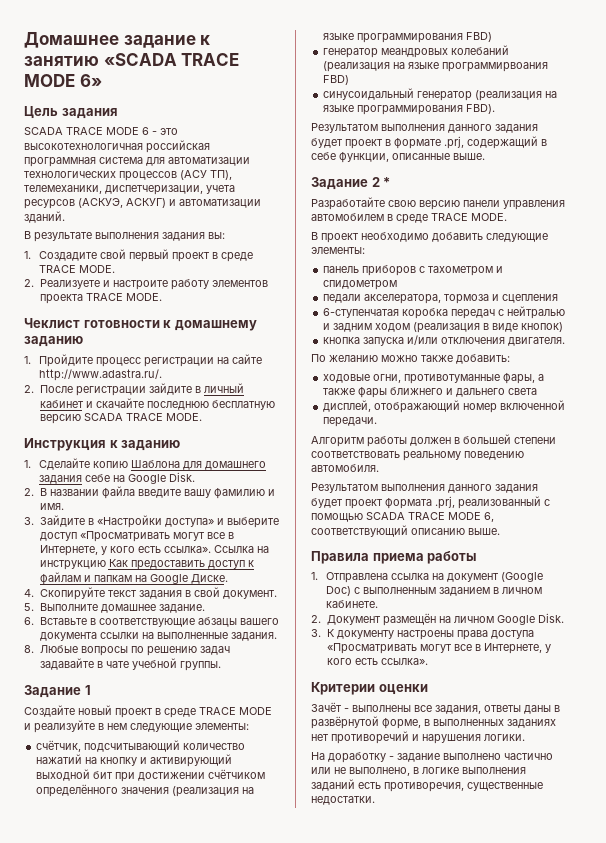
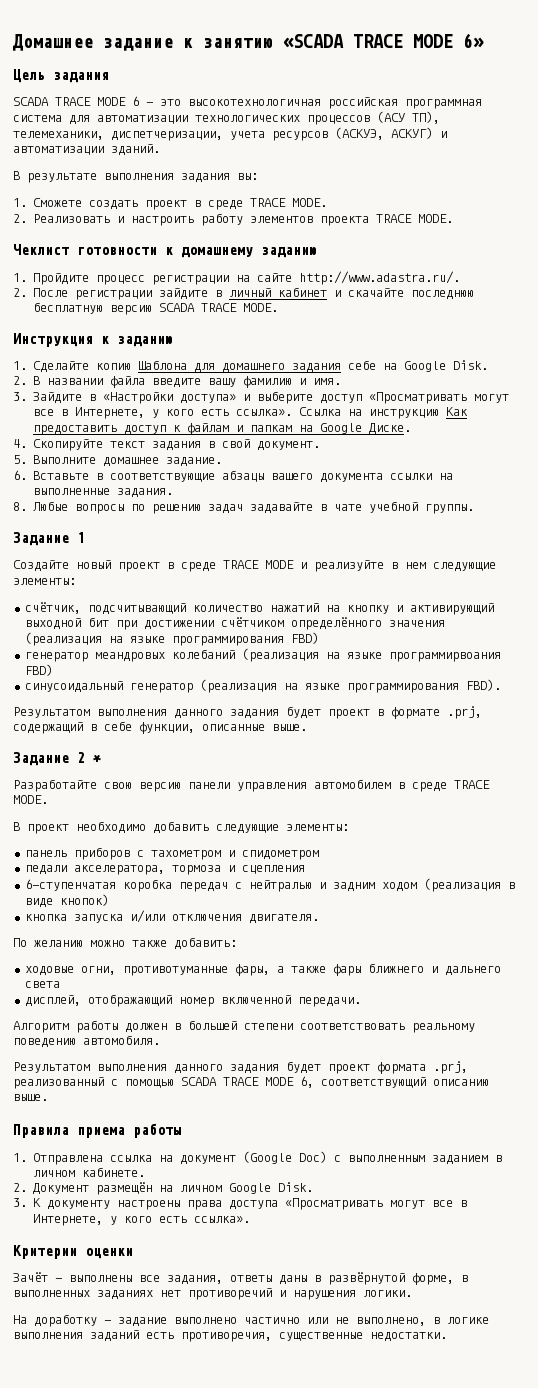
- 1. Создадите свой первый проект в среде TRACE MODE.
+ 1. Cможете cоздать проект в среде TRACE MODE.
- 2. Реализуете и настроите работу элементов проекта TRACE MODE.
+ 2. Реализовать и настроить работу элементов проекта TRACE MODE.

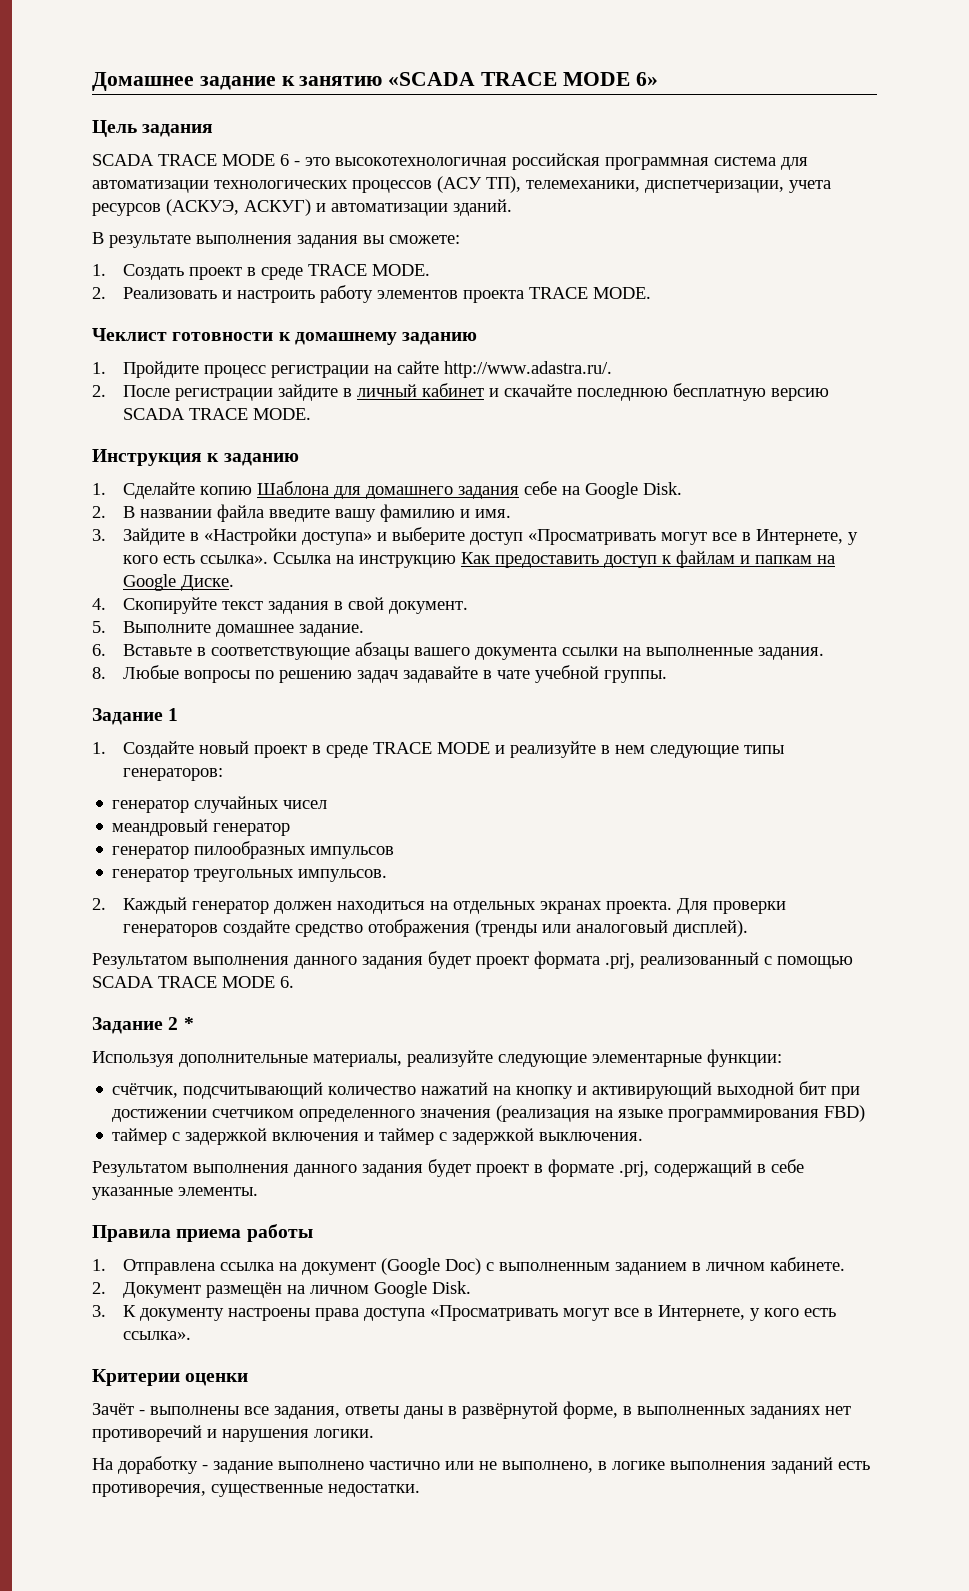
- В результате выполнения задания вы:
- 1. Cможете cоздать проект в среде TRACE MODE.
+ В результате выполнения задания вы сможете:
+ 1. Создать проект в среде TRACE MODE.
- Создайте новый проект в среде TRACE MODE и реализуйте в нем следующие элементы:
- счётчик, подсчитывающий количество нажатий на кнопку и активирующий выходной бит при достижении счётчиком определённого значения (реализация на языке программирования FBD)
- генератор меандровых колебаний (реализация на языке программирвоания FBD)
- синусоидальный генератор (реализация на языке программирования FBD).
- Результатом выполнения данного задания будет проект в формате .prj, содержащий в себе функции, описанные выше.
- Задание 2 *
- Разработайте свою версию панели управления автомобилем в среде TRACE MODE.
- В проект необходимо добавить следующие элементы:
- панель приборов с тахометром и спидометром
- педали акселератора, тормоза и сцепления
- 6-ступенчатая коробка передач с нейтралью и задним ходом (реализация в виде кнопок)
- кнопка запуска и/или отключения двигателя.
- По желанию можно также добавить:
- ходовые огни, противотуманные фары, а также фары ближнего и дальнего света
- дисплей, отображающий номер включенной передачи.
- Алгоритм работы должен в большей степени соответствовать реальному поведению автомобиля.
+ 1. Создайте новый проект в среде TRACE MODE и реализуйте в нем следующие типы генераторов:
+ генератор случайных чисел
+ меандровый генератор
+ генератор пилообразных импульсов
+ генератор треугольных импульсов.
+ 2. Каждый генератор должен находиться на отдельных экранах проекта. Для проверки генераторов создайте средство отображения (тренды или аналоговый дисплей).
- Результатом выполнения данного задания будет проект формата .prj, реализованный с помощью SCADA TRACE MODE 6, соответствующий описанию выше.
+ Результатом выполнения данного задания будет проект формата .prj, реализованный с помощью SCADA TRACE MODE 6.
+ Задание 2 *
+ Используя дополнительные материалы, реализуйте следующие элементарные функции:
+ счётчик, подсчитывающий количество нажатий на кнопку и активирующий выходной бит при достижении счетчиком определенного значения (реализация на языке программирования FBD)
+ таймер с задержкой включения и таймер с задержкой выключения.
+ Результатом выполнения данного задания будет проект в формате .prj, содержащий в себе указанные элементы.

